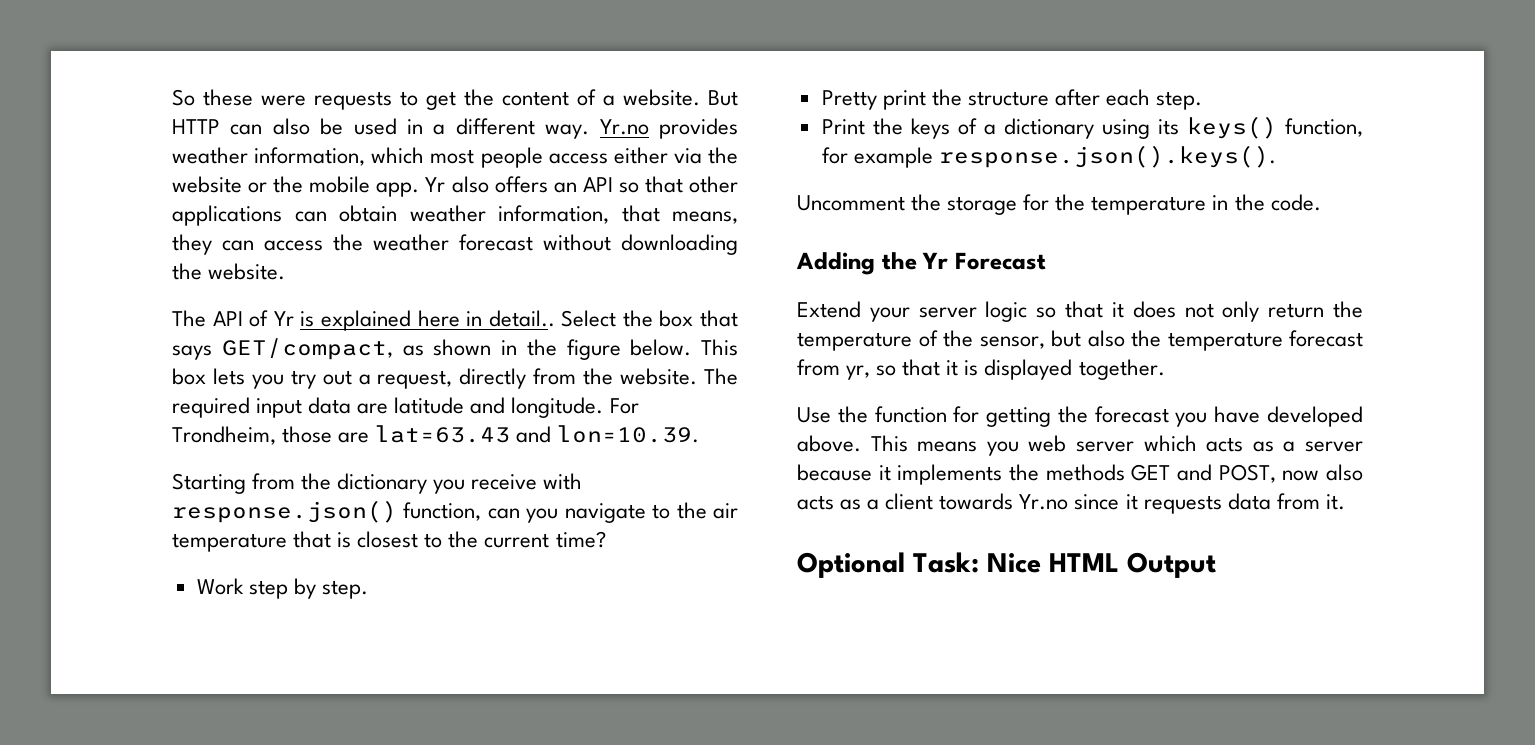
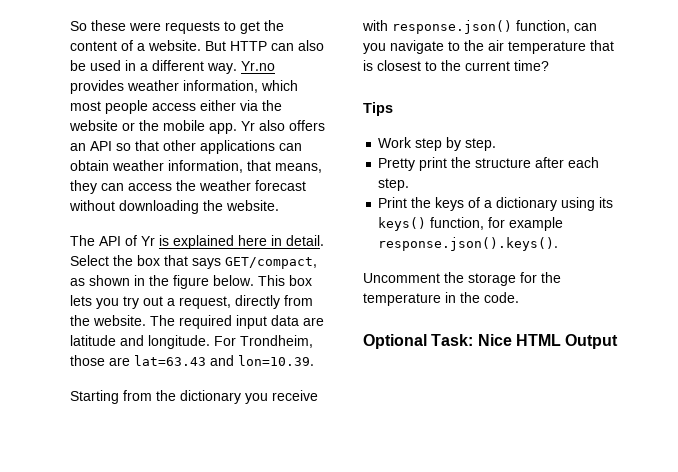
- The API of Yr is explained here in detail..
+ The API of Yr is explained here in detail.
+ Tips
- Adding the Yr Forecast
- Extend your server logic so that it does not only return the temperature of the sensor, but also the temperature forecast from yr, so that it is displayed together.
- Use the function for getting the forecast you have developed above. This means you web server which acts as a server because it implements the methods GET and POST, now also acts as a client towards Yr.no since it requests data from it.

